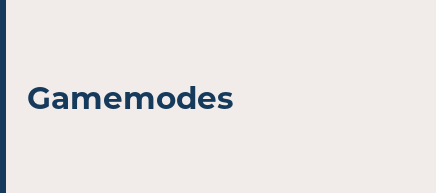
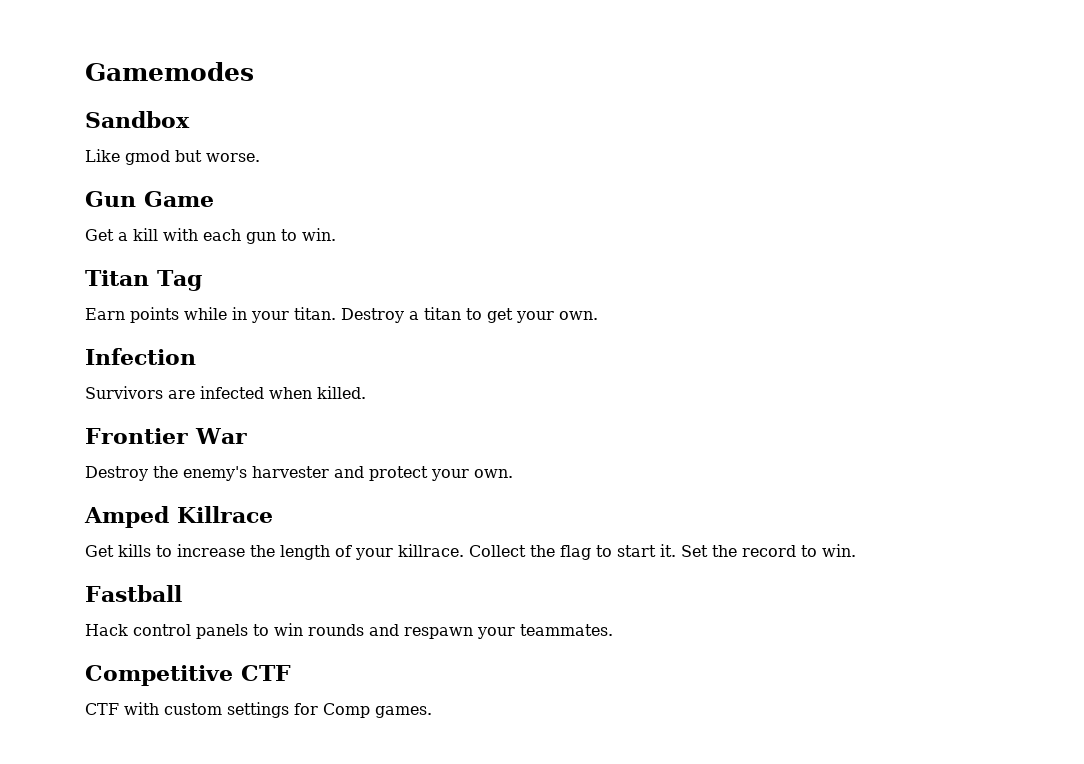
+ Sandbox
+ Like gmod but worse.
+ Gun Game
+ Get a kill with each gun to win.
+ Titan Tag
+ Earn points while in your titan. Destroy a titan to get your own.
+ Infection
+ Survivors are infected when killed.
+ Frontier War
+ Destroy the enemy's harvester and protect your own.
+ Amped Killrace
+ Get kills to increase the length of your killrace. Collect the flag to start it. Set the record to win.
+ Fastball
+ Hack control panels to win rounds and respawn your teammates.
+ Competitive CTF
+ CTF with custom settings for Comp games.

